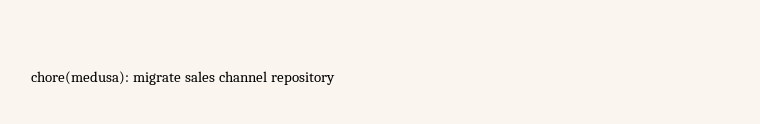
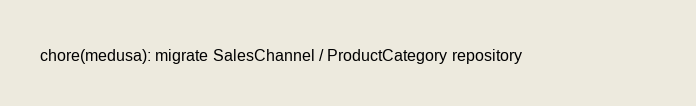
- chore(medusa): migrate sales channel repository
+ chore(medusa): migrate SalesChannel / ProductCategory repository

